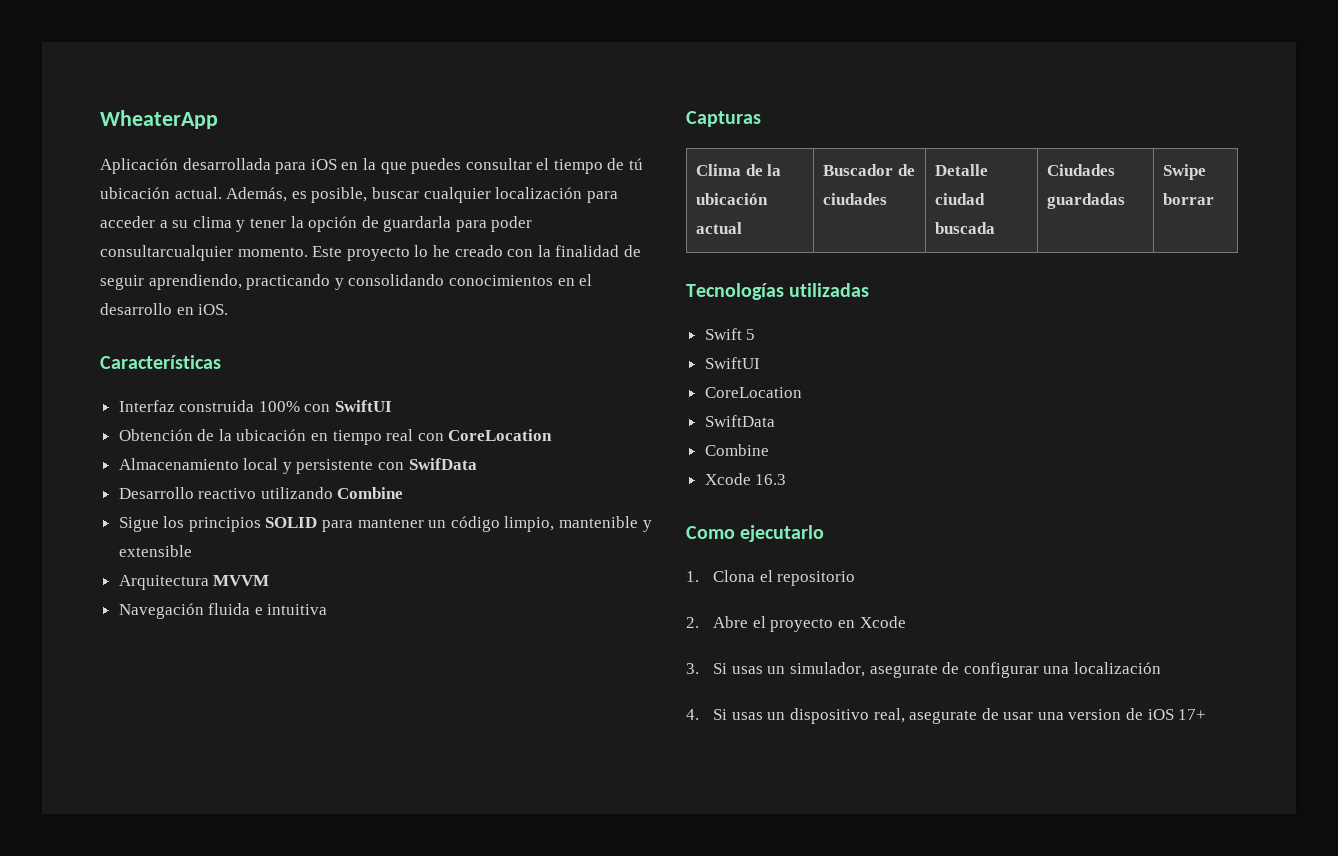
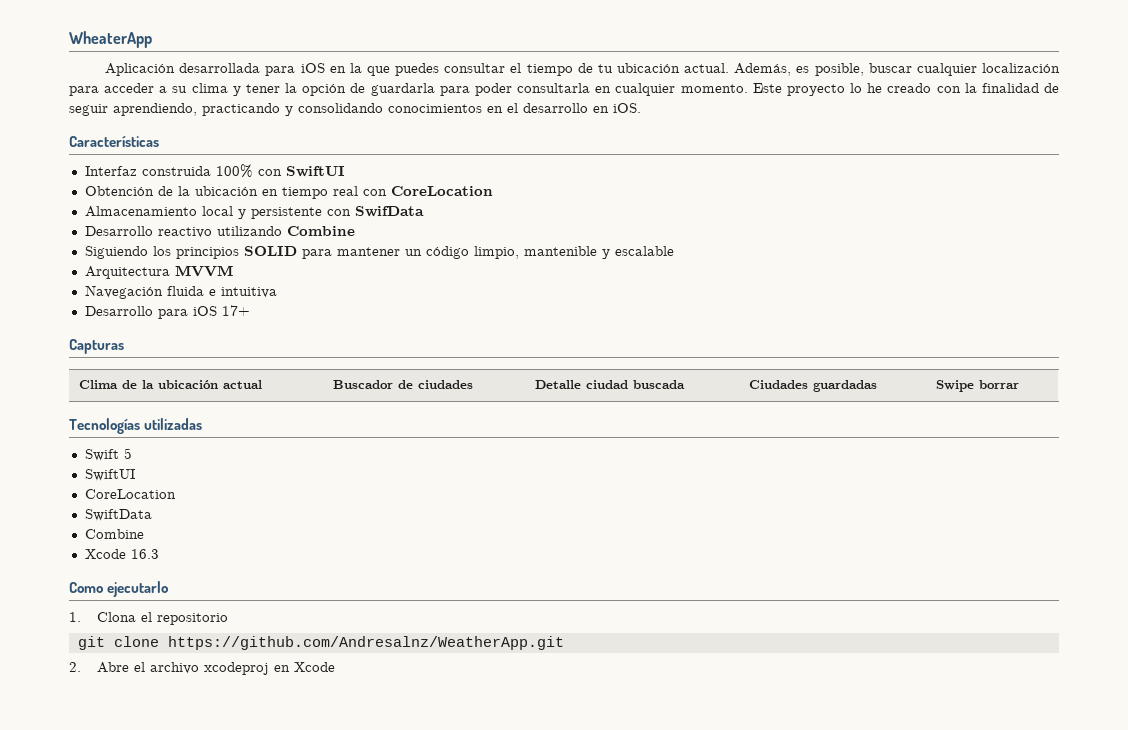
- Aplicación desarrollada para iOS en la que puedes consultar el tiempo de tú ubicación actual.
+ Aplicación desarrollada para iOS en la que puedes consultar el tiempo de tu ubicación actual.
- Además, es posible, buscar cualquier localización para acceder a su clima y tener la opción de guardarla para poder consultarcualquier momento.
+ Además, es posible, buscar cualquier localización para acceder a su clima y tener la opción de guardarla para poder consultarla en cualquier momento.
- Sigue los principios SOLID para mantener un código limpio, mantenible y extensible
+ Siguiendo los principios SOLID para mantener un código limpio, mantenible y escalable
+ Desarrollo para iOS 17+
+ git clone https://github.com/Andresalnz/WeatherApp.git
- 2. Abre el proyecto en Xcode
+ 2. Abre el archivo xcodeproj en Xcode
- 3. Si usas un simulador, asegurate de configurar una localización
- 4. Si usas un dispositivo real, asegurate de usar una version de iOS 17+

